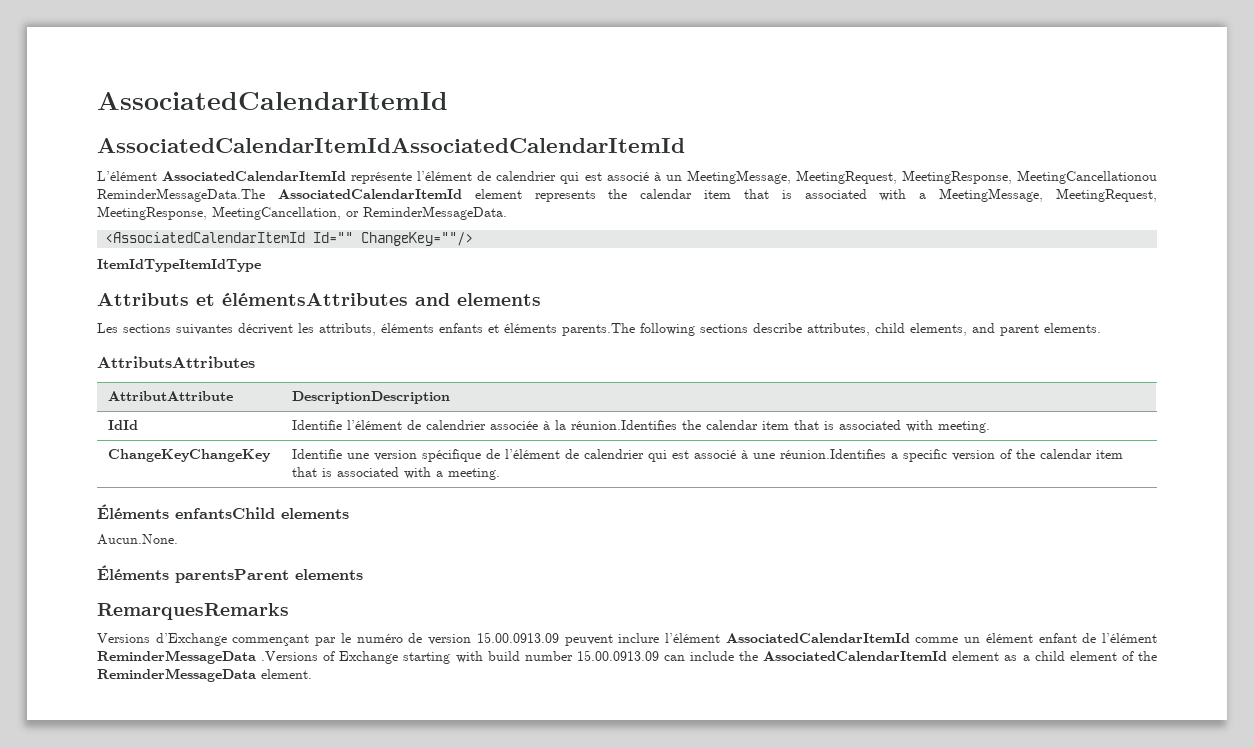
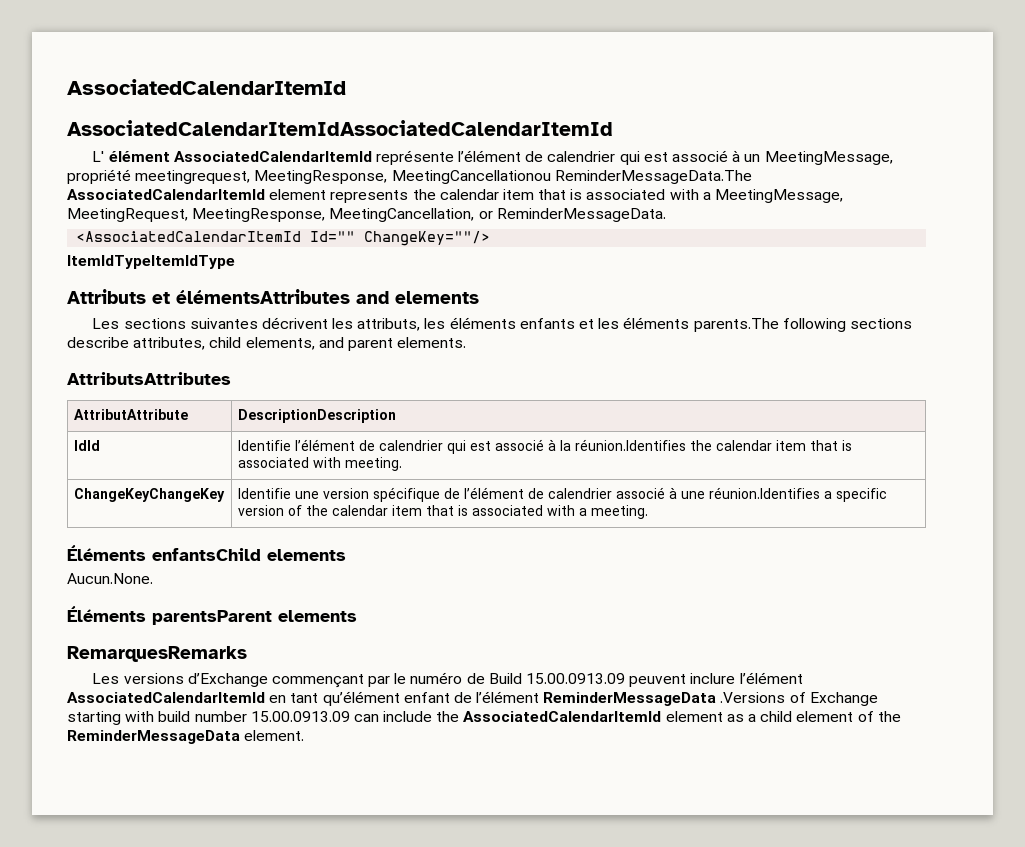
- L’élément AssociatedCalendarItemId représente l’élément de calendrier qui est associé à un MeetingMessage, MeetingRequest, MeetingResponse, MeetingCancellationou ReminderMessageData.The AssociatedCalendarItemId element represents the calendar item that is associated with a MeetingMessage, MeetingRequest, MeetingResponse, MeetingCancellation, or ReminderMessageData.
+ L' élément AssociatedCalendarItemId représente l’élément de calendrier qui est associé à un MeetingMessage, propriété meetingrequest, MeetingResponse, MeetingCancellationou ReminderMessageData.The AssociatedCalendarItemId element represents the calendar item that is associated with a MeetingMessage, MeetingRequest, MeetingResponse, MeetingCancellation, or ReminderMessageData.
- Les sections suivantes décrivent les attributs, éléments enfants et éléments parents.The following sections describe attributes, child elements, and parent elements.
+ Les sections suivantes décrivent les attributs, les éléments enfants et les éléments parents.The following sections describe attributes, child elements, and parent elements.
- IdId | Identifie l’élément de calendrier associée à la réunion.Identifies the calendar item that is associated with meeting.
+ IdId | Identifie l’élément de calendrier qui est associé à la réunion.Identifies the calendar item that is associated with meeting.
- ChangeKeyChangeKey | Identifie une version spécifique de l’élément de calendrier qui est associé à une réunion.Identifies a specific version of the calendar item that is associated with a meeting.
+ ChangeKeyChangeKey | Identifie une version spécifique de l’élément de calendrier associé à une réunion.Identifies a specific version of the calendar item that is associated with a meeting.
- Versions d’Exchange commençant par le numéro de version 15.00.0913.09 peuvent inclure l’élément AssociatedCalendarItemId comme un élément enfant de l’élément ReminderMessageData .Versions of Exchange starting with build number 15.00.0913.09 can include the AssociatedCalendarItemId element as a child element of the ReminderMessageData element.
+ Les versions d’Exchange commençant par le numéro de Build 15.00.0913.09 peuvent inclure l’élément AssociatedCalendarItemId en tant qu’élément enfant de l’élément ReminderMessageData .Versions of Exchange starting with build number 15.00.0913.09 can include the AssociatedCalendarItemId element as a child element of the ReminderMessageData element.

